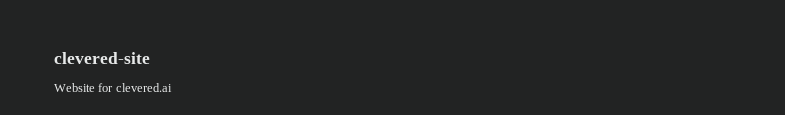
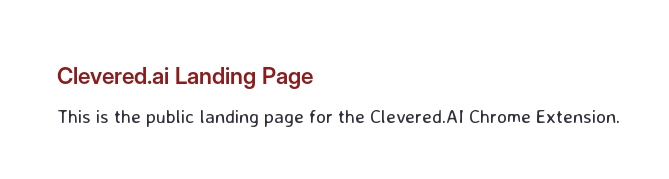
- clevered-site
- Website for clevered.ai
+ Clevered.ai Landing Page
+ This is the public landing page for the Clevered.AI Chrome Extension.

